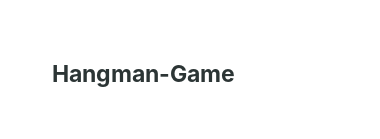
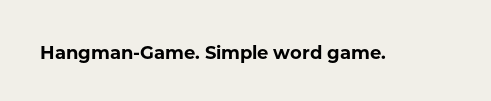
- Hangman-Game
+ Hangman-Game. Simple word game.

